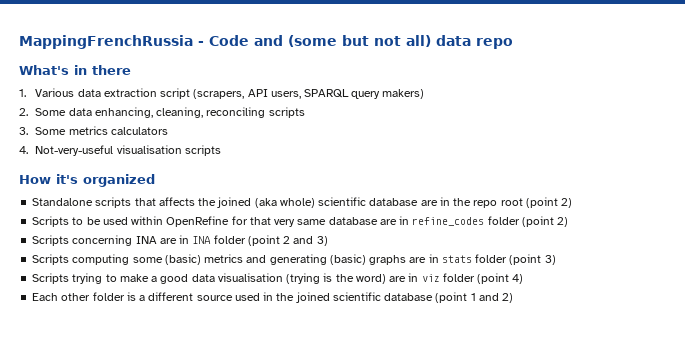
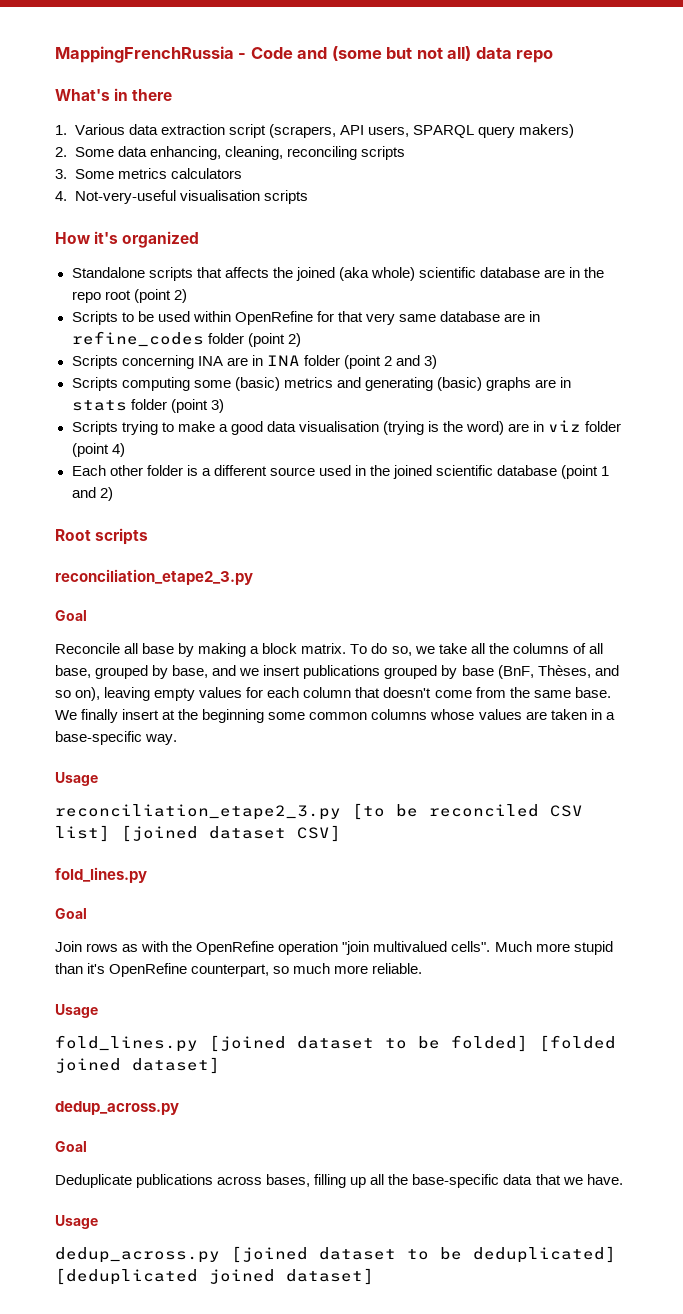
+ Root scripts
+ reconciliation_etape2_3.py
+ Goal
+ Reconcile all base by making a block matrix. To do so, we take all the columns of all base, grouped by base, and we insert publications grouped by base (BnF, Thèses, and so on), leaving empty values for each column that doesn't come from the same base. We finally insert at the beginning some common columns whose values are taken in a base-specific way.
+ Usage
+ reconciliation_etape2_3.py [to be reconciled CSV list] [joined dataset CSV]
+ fold_lines.py
+ Goal
+ Join rows as with the OpenRefine operation "join multivalued cells". Much more stupid than it's OpenRefine counterpart, so much more reliable.
+ Usage
+ fold_lines.py [joined dataset to be folded] [folded joined dataset]
+ dedup_across.py
+ Goal
+ Deduplicate publications across bases, filling up all the base-specific data that we have.
+ Usage
+ dedup_across.py [joined dataset to be deduplicated] [deduplicated joined dataset]

